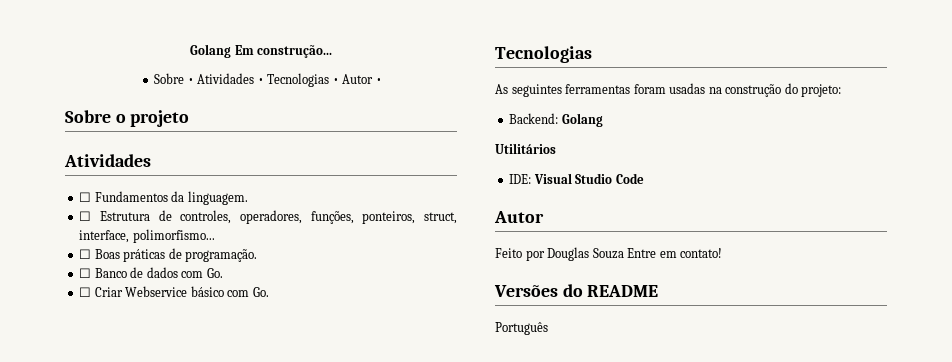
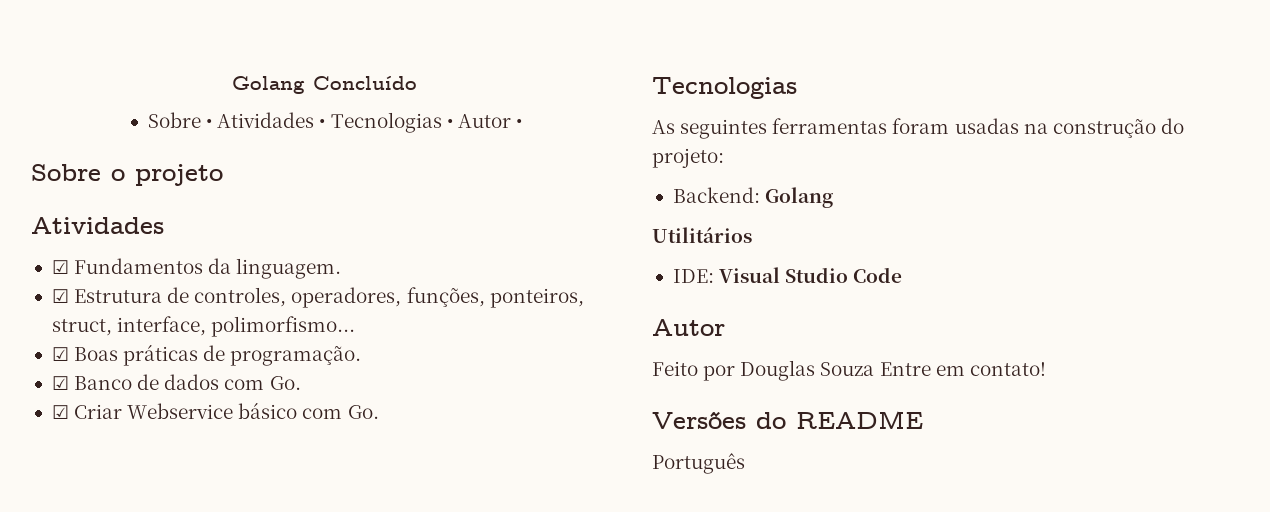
- Golang Em construção...
+ Golang Concluído
- ☐ Fundamentos da linguagem.
+ ☑ Fundamentos da linguagem.
- ☐ Estrutura de controles, operadores, funções, ponteiros, struct, interface, polimorfismo...
+ ☑ Estrutura de controles, operadores, funções, ponteiros, struct, interface, polimorfismo...
- ☐ Boas práticas de programação.
+ ☑ Boas práticas de programação.
- ☐ Banco de dados com Go.
+ ☑ Banco de dados com Go.
- ☐ Criar Webservice básico com Go.
+ ☑ Criar Webservice básico com Go.

